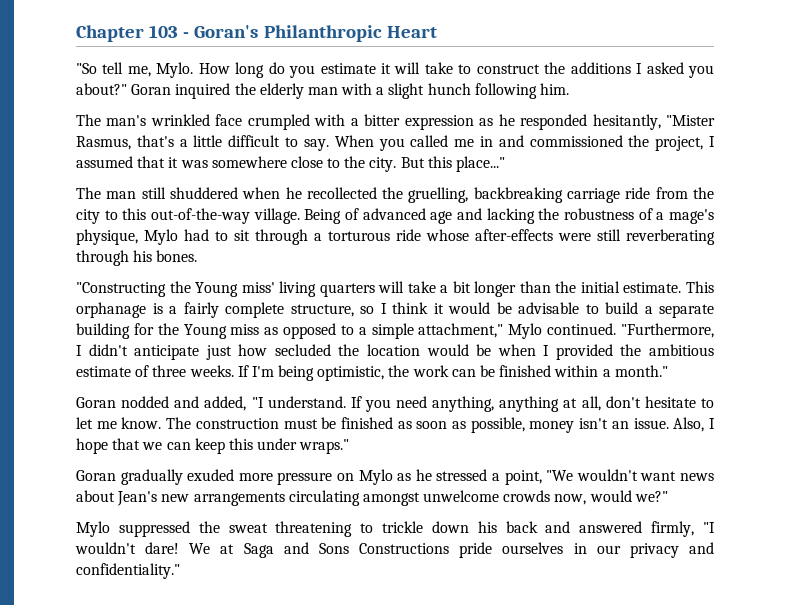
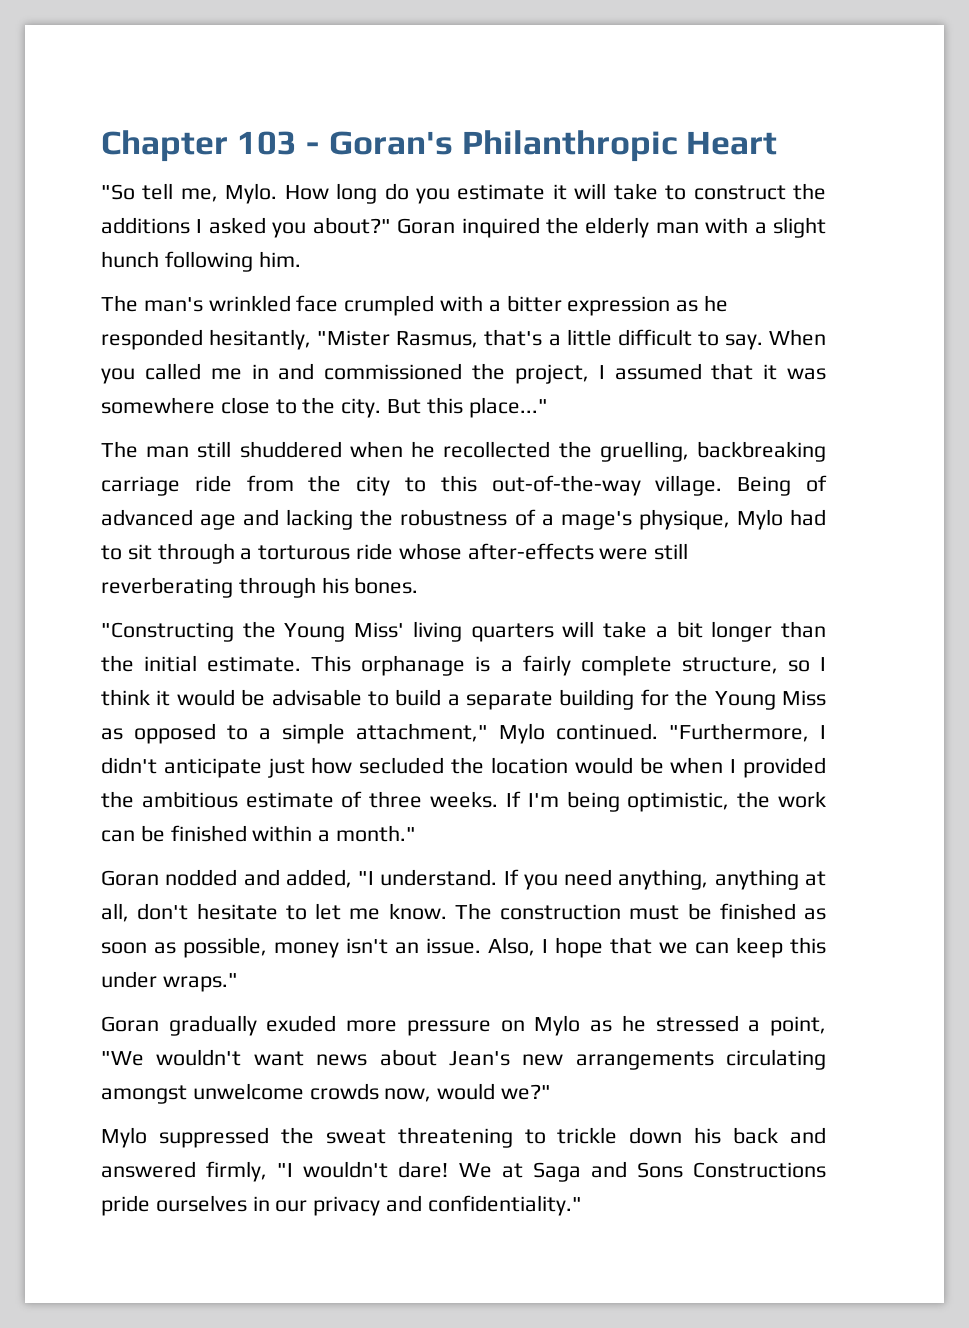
- "Constructing the Young miss' living quarters will take a bit longer than the initial estimate.
+ "Constructing the Young Miss' living quarters will take a bit longer than the initial estimate.
- This orphanage is a fairly complete structure, so I think it would be advisable to build a separate building for the Young miss as opposed to a simple attachment," Mylo continued.
+ This orphanage is a fairly complete structure, so I think it would be advisable to build a separate building for the Young Miss as opposed to a simple attachment," Mylo continued.

